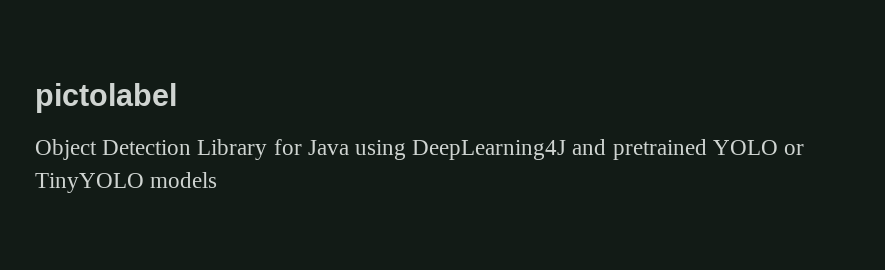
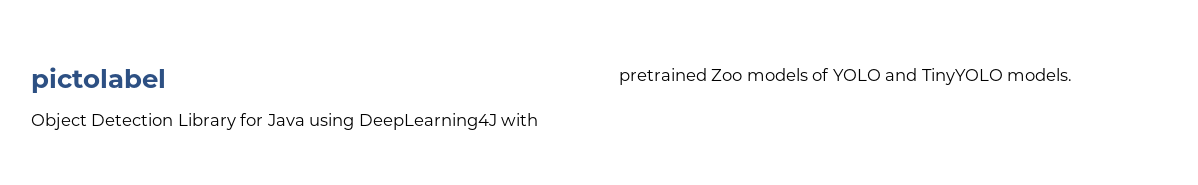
- Object Detection Library for Java using DeepLearning4J and pretrained YOLO or TinyYOLO models
+ Object Detection Library for Java using DeepLearning4J with pretrained Zoo models of YOLO and TinyYOLO models.

